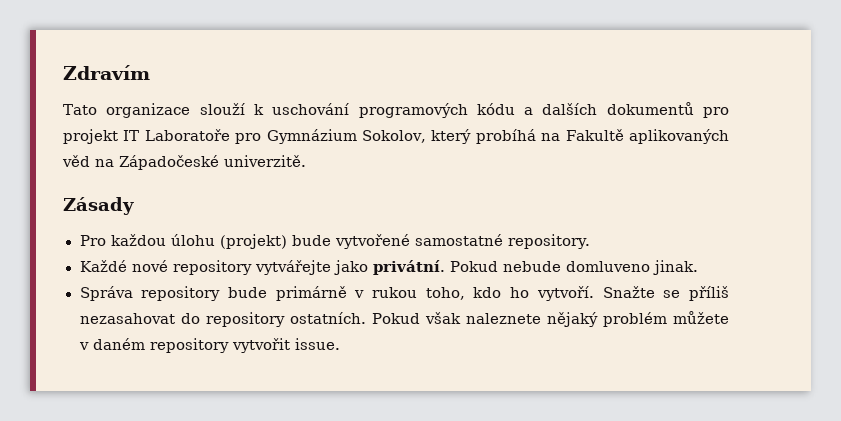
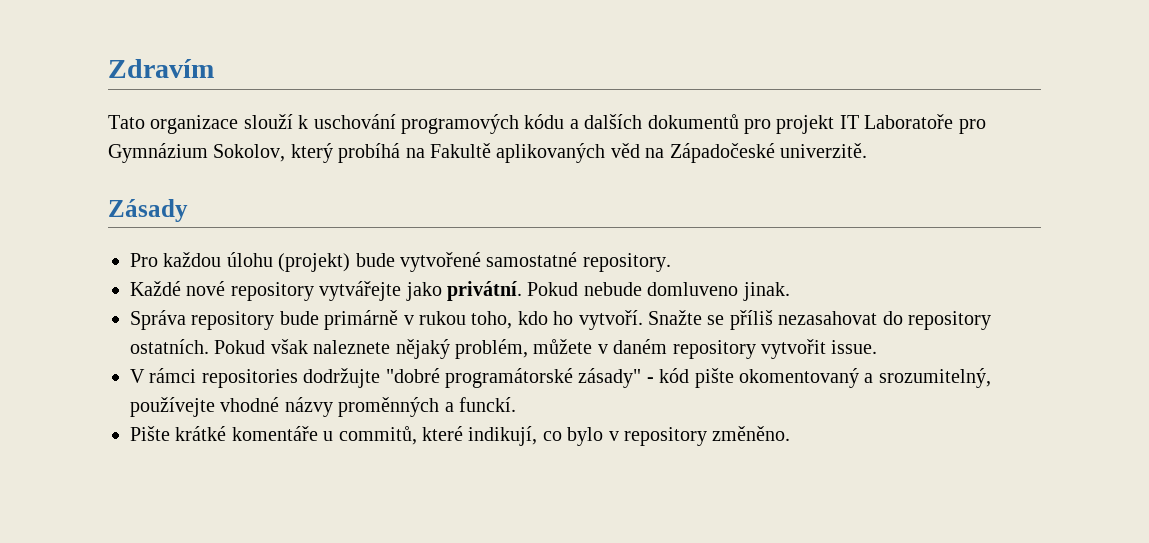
- Pokud však naleznete nějaký problém můžete v daném repository vytvořit issue.
+ Pokud však naleznete nějaký problém, můžete v daném repository vytvořit issue.
+ V rámci repositories dodržujte "dobré programátorské zásady" - kód pište okomentovaný a srozumitelný, používejte vhodné názvy proměnných a funckí.
+ Pište krátké komentáře u commitů, které indikují, co bylo v repository změněno.

